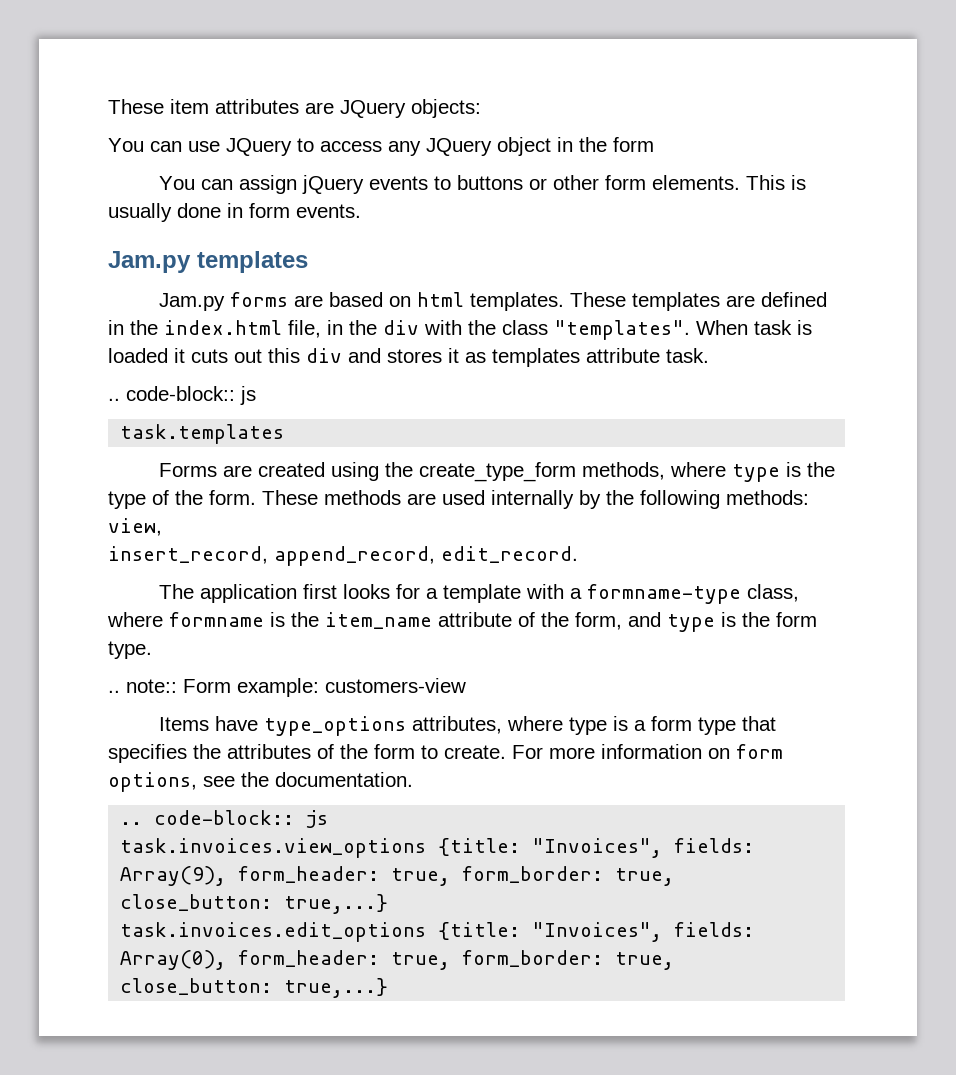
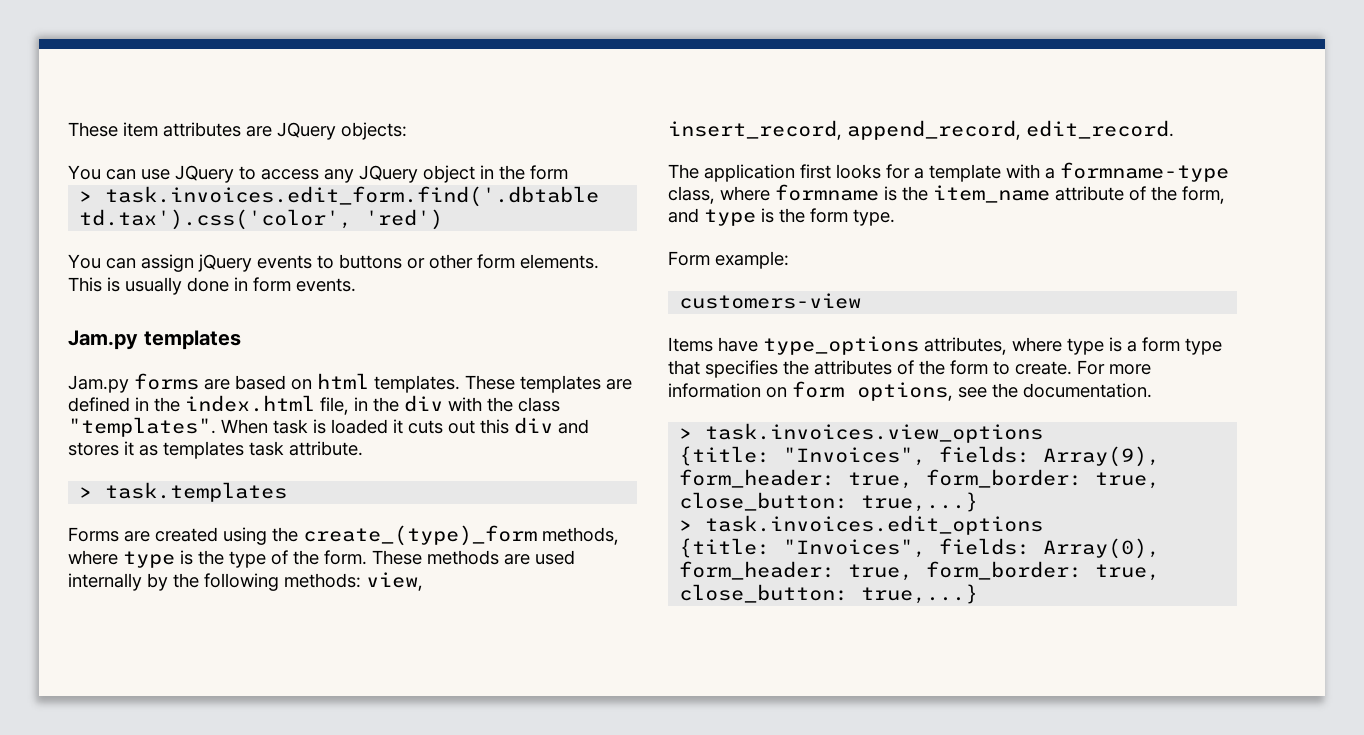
+ > task.invoices.edit_form.find('.dbtable td.tax').css('color', 'red')
- When task is loaded it cuts out this div and stores it as templates attribute task.
- .. code-block:: js
- task.templates
+ When task is loaded it cuts out this div and stores it as templates task attribute.
+ > task.templates
- Forms are created using the create_type_form methods, where type is the type of the form.
+ Forms are created using the create_(type)_form methods, where type is the type of the form.
- .. note:: Form example: customers-view
+ Form example:
+ customers-view
  For more information on form options, see the documentation.
- .. code-block:: js
- task.invoices.view_options {title: "Invoices", fields: Array(9), form_header: true, form_border: true, close_button: true,...}
+ > task.invoices.view_options
+ {title: "Invoices", fields: Array(9), form_header: true, form_border: true, close_button: true,...}
- task.invoices.edit_options {title: "Invoices", fields: Array(0), form_header: true, form_border: true, close_button: true,...}
+ > task.invoices.edit_options
+ {title: "Invoices", fields: Array(0), form_header: true, form_border: true, close_button: true,...}

